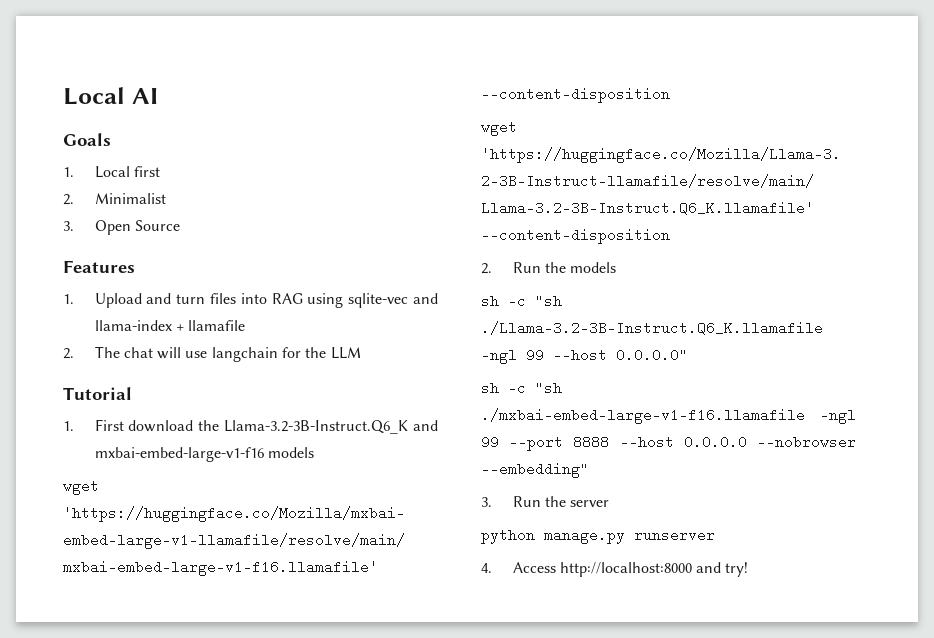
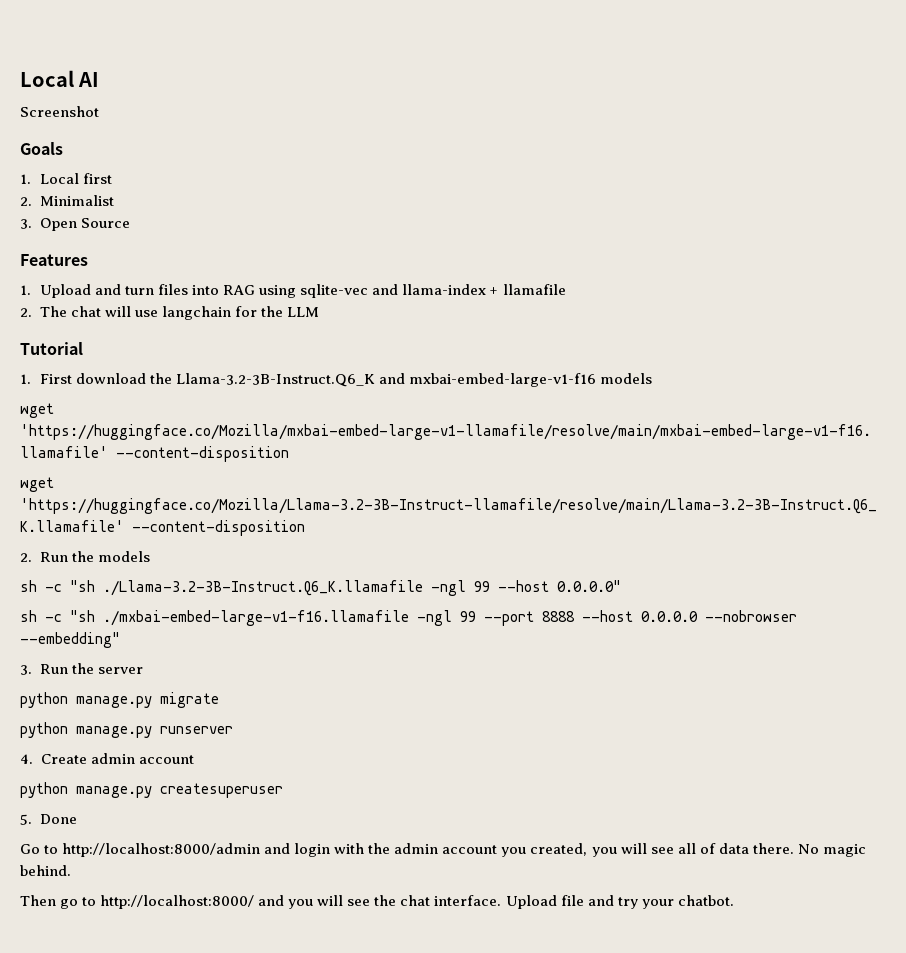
+ Screenshot
+ python manage.py migrate
- 4. Access http://localhost:8000 and try!
+ 4. Create admin account
+ python manage.py createsuperuser
+ 5. Done
+ Go to http://localhost:8000/admin and login with the admin account you created, you will see all of data there. No magic behind.
+ Then go to http://localhost:8000/ and you will see the chat interface. Upload file and try your chatbot.

